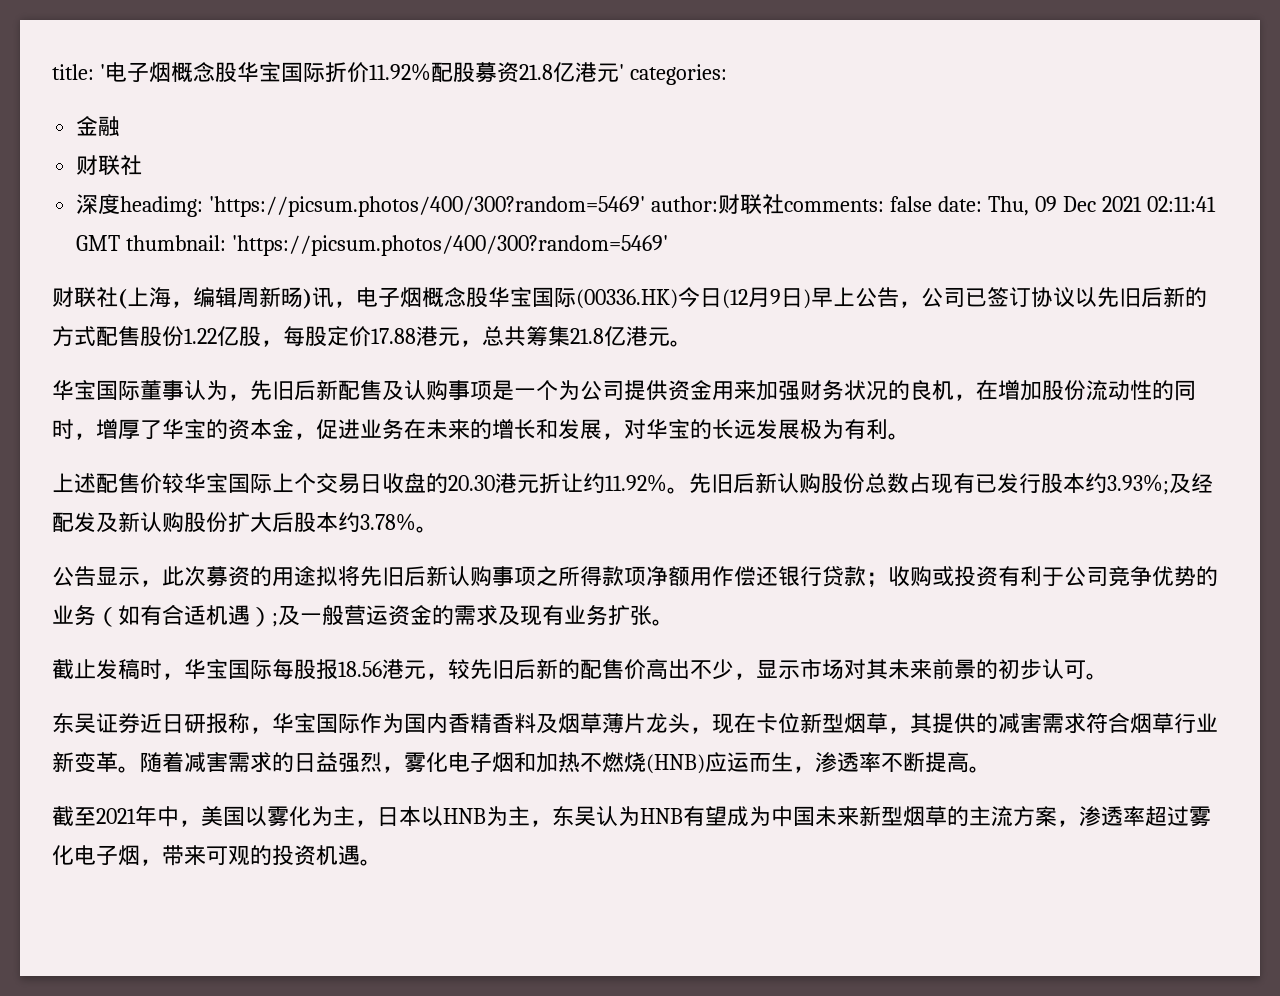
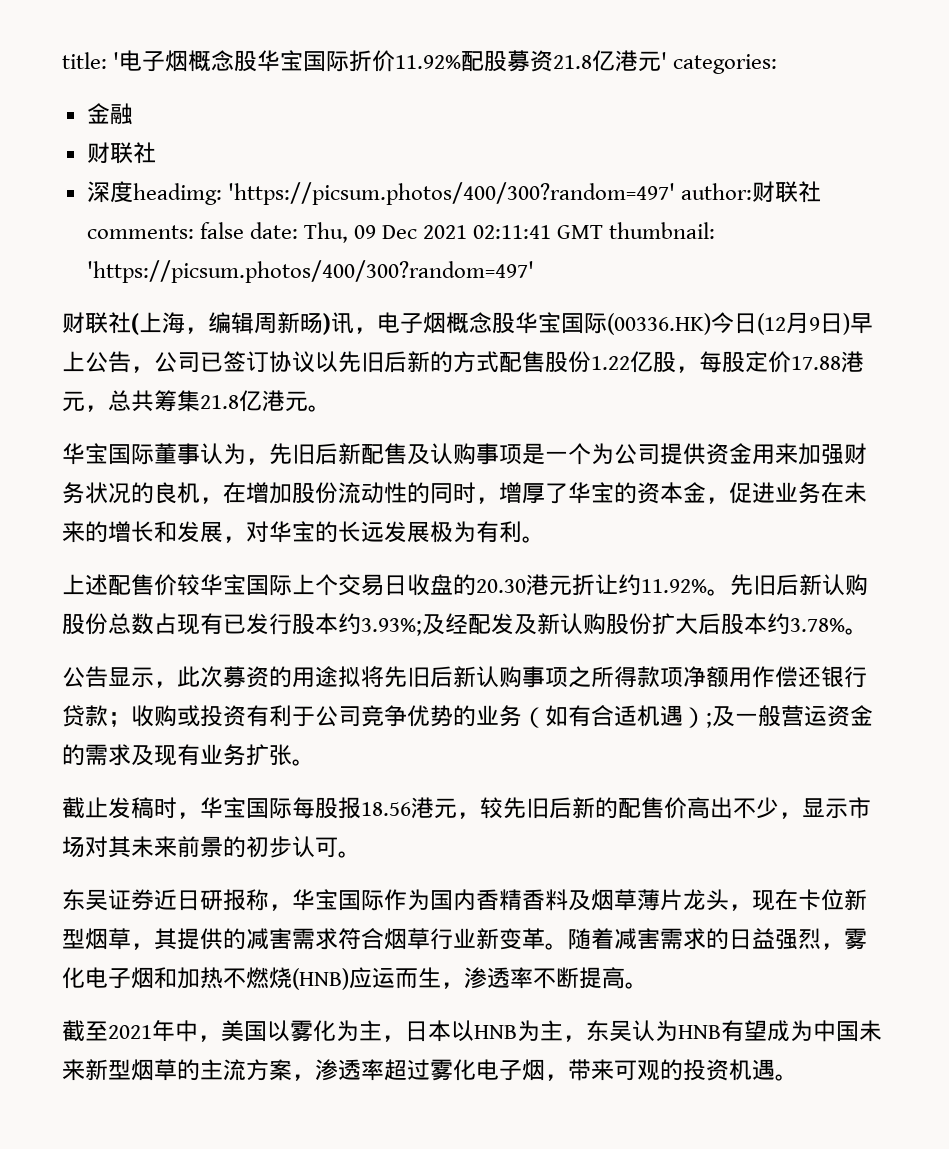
- 深度headimg: 'https://picsum.photos/400/300?random=5469' author:财联社comments: false date: Thu, 09 Dec 2021 02:11:41 GMT thumbnail: 'https://picsum.photos/400/300?random=5469'
+ 深度headimg: 'https://picsum.photos/400/300?random=497' author:财联社comments: false date: Thu, 09 Dec 2021 02:11:41 GMT thumbnail: 'https://picsum.photos/400/300?random=497'

